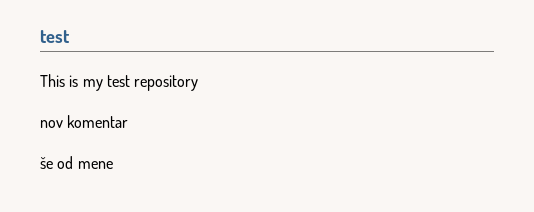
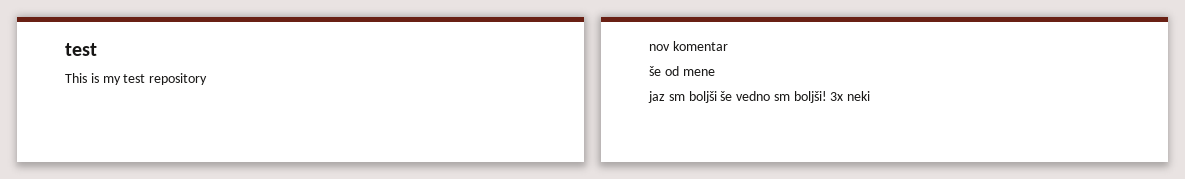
+ jaz sm boljši še vedno sm boljši! 3x neki

